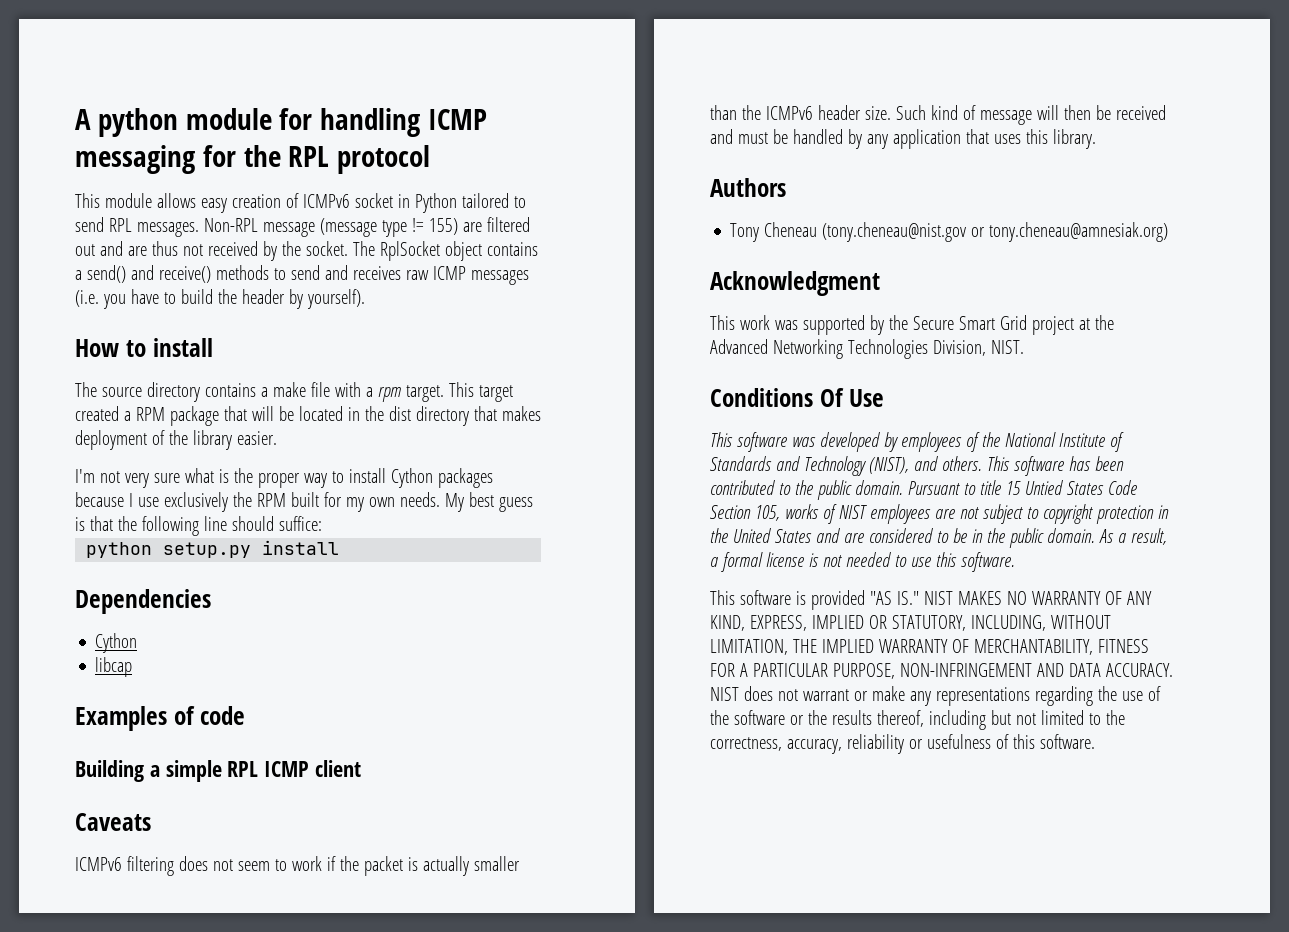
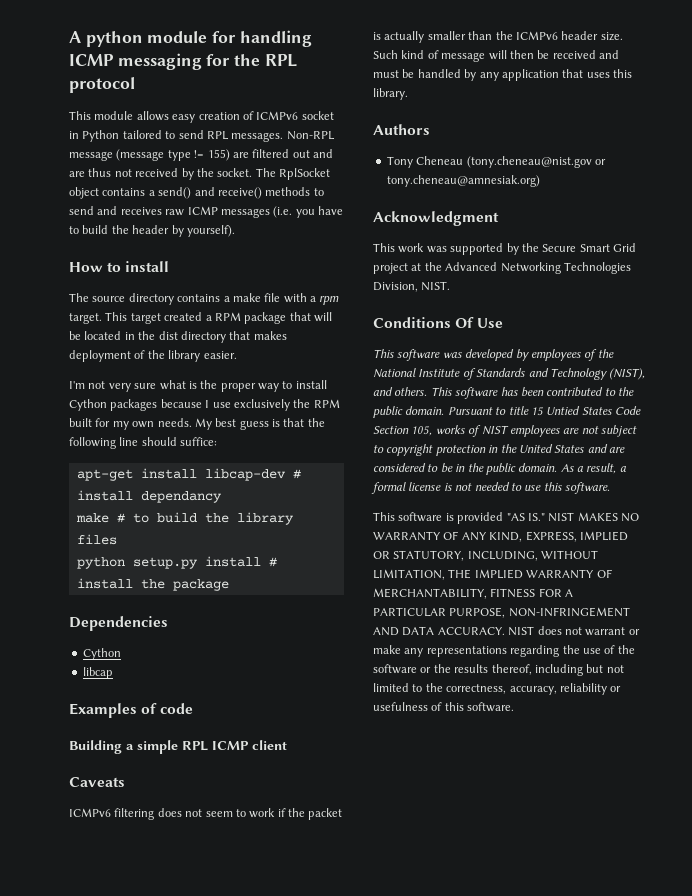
+ apt-get install libcap-dev # install dependancy
+ make # to build the library files
- python setup.py install
+ python setup.py install # install the package

